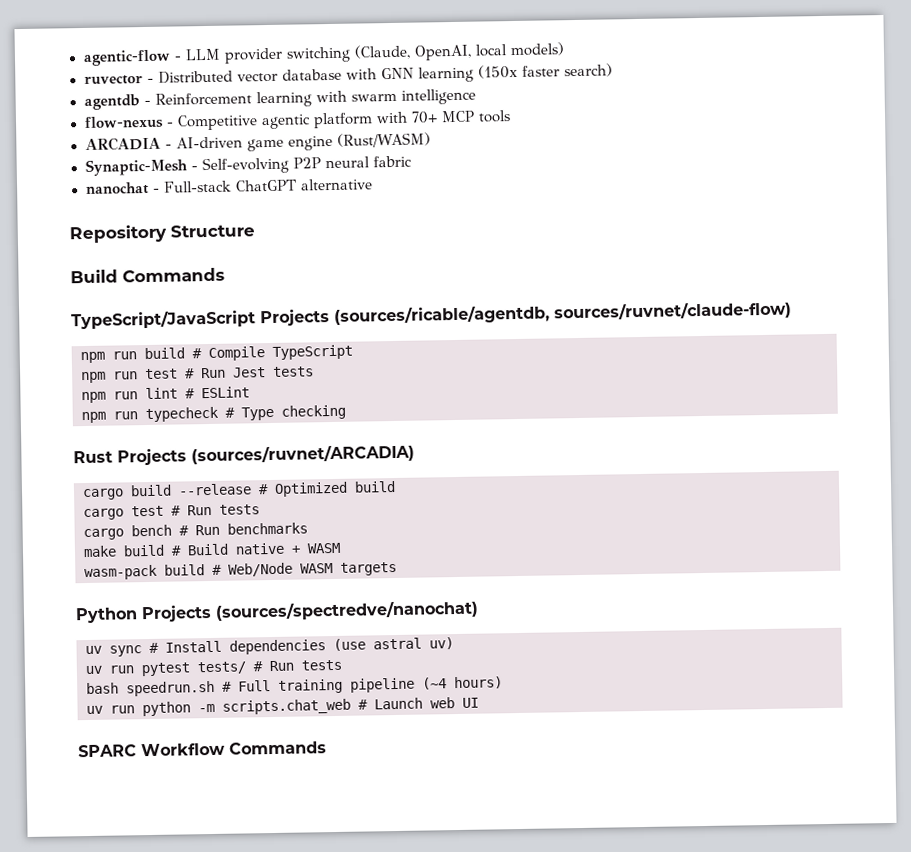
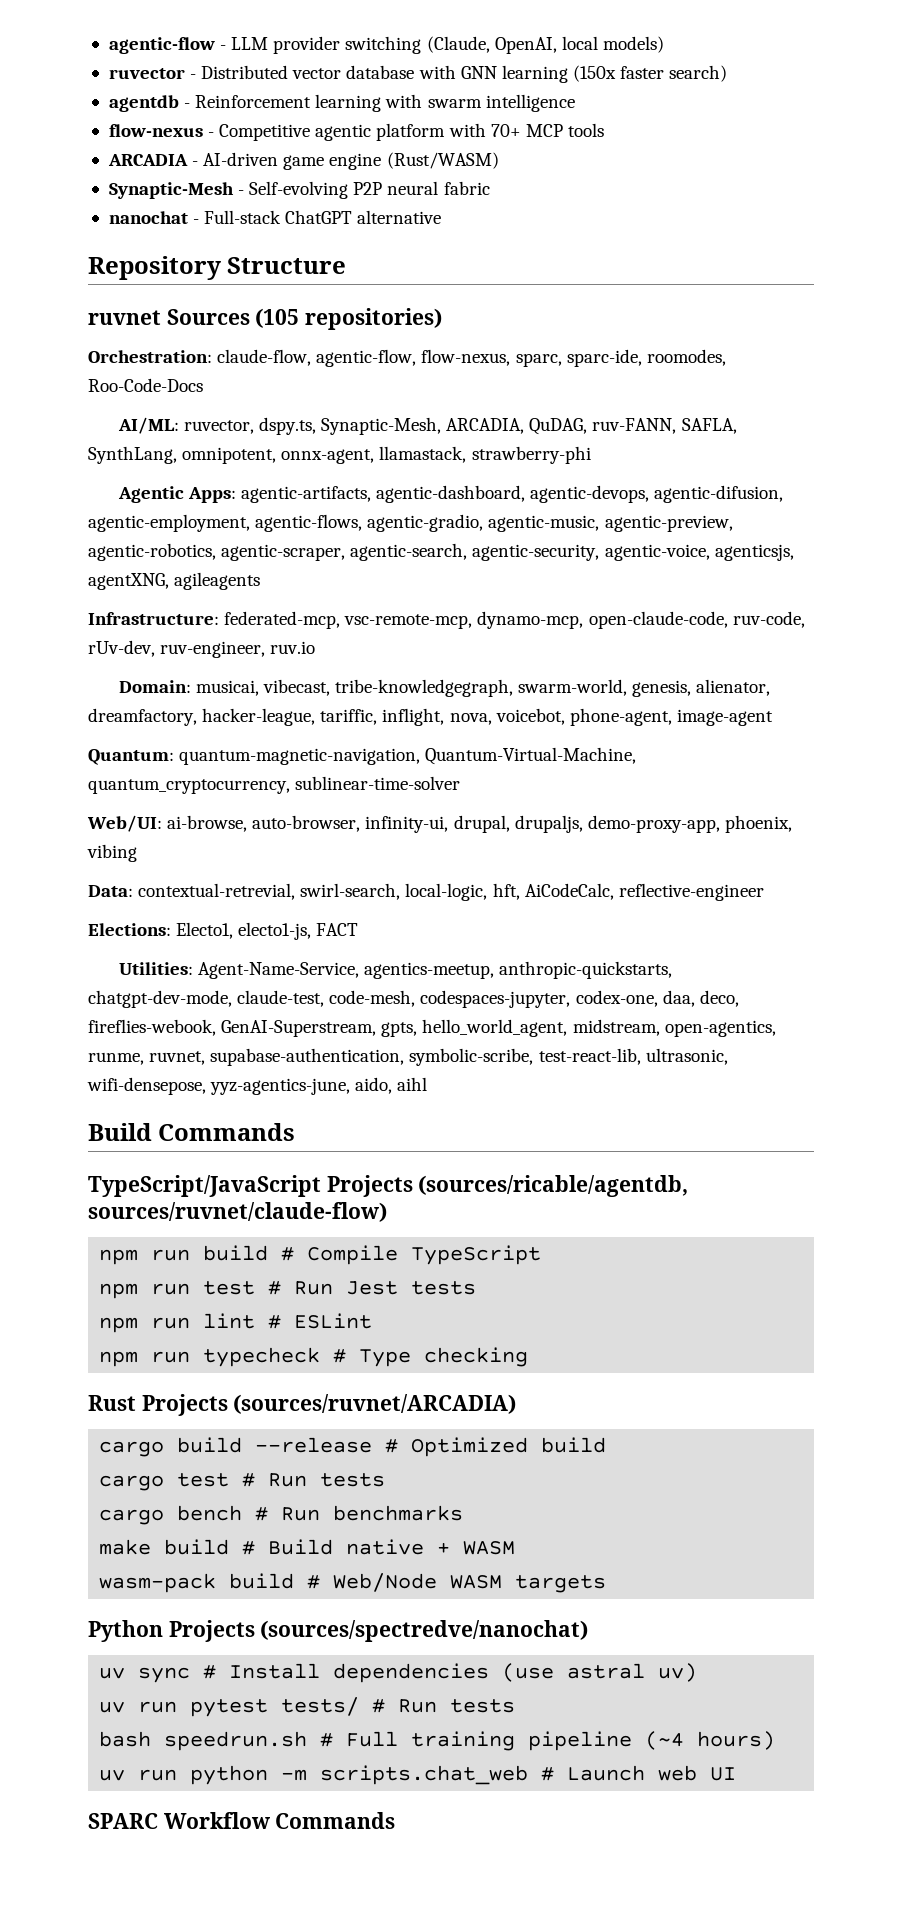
+ ruvnet Sources (105 repositories)
+ Orchestration: claude-flow, agentic-flow, flow-nexus, sparc, sparc-ide, roomodes, Roo-Code-Docs
+ AI/ML: ruvector, dspy.ts, Synaptic-Mesh, ARCADIA, QuDAG, ruv-FANN, SAFLA, SynthLang, omnipotent, onnx-agent, llamastack, strawberry-phi
+ Agentic Apps: agentic-artifacts, agentic-dashboard, agentic-devops, agentic-difusion, agentic-employment, agentic-flows, agentic-gradio, agentic-music, agentic-preview, agentic-robotics, agentic-scraper, agentic-search, agentic-security, agentic-voice, agenticsjs, agentXNG, agileagents
+ Infrastructure: federated-mcp, vsc-remote-mcp, dynamo-mcp, open-claude-code, ruv-code, rUv-dev, ruv-engineer, ruv.io
+ Domain: musicai, vibecast, tribe-knowledgegraph, swarm-world, genesis, alienator, dreamfactory, hacker-league, tariffic, inflight, nova, voicebot, phone-agent, image-agent
+ Quantum: quantum-magnetic-navigation, Quantum-Virtual-Machine, quantum_cryptocurrency, sublinear-time-solver
+ Web/UI: ai-browse, auto-browser, infinity-ui, drupal, drupaljs, demo-proxy-app, phoenix, vibing
+ Data: contextual-retrevial, swirl-search, local-logic, hft, AiCodeCalc, reflective-engineer
+ Elections: Electo1, electo1-js, FACT
+ Utilities: Agent-Name-Service, agentics-meetup, anthropic-quickstarts, chatgpt-dev-mode, claude-test, code-mesh, codespaces-jupyter, codex-one, daa, deco, fireflies-webook, GenAI-Superstream, gpts, hello_world_agent, midstream, open-agentics, runme, ruvnet, supabase-authentication, symbolic-scribe, test-react-lib, ultrasonic, wifi-densepose, yyz-agentics-june, aido, aihl

